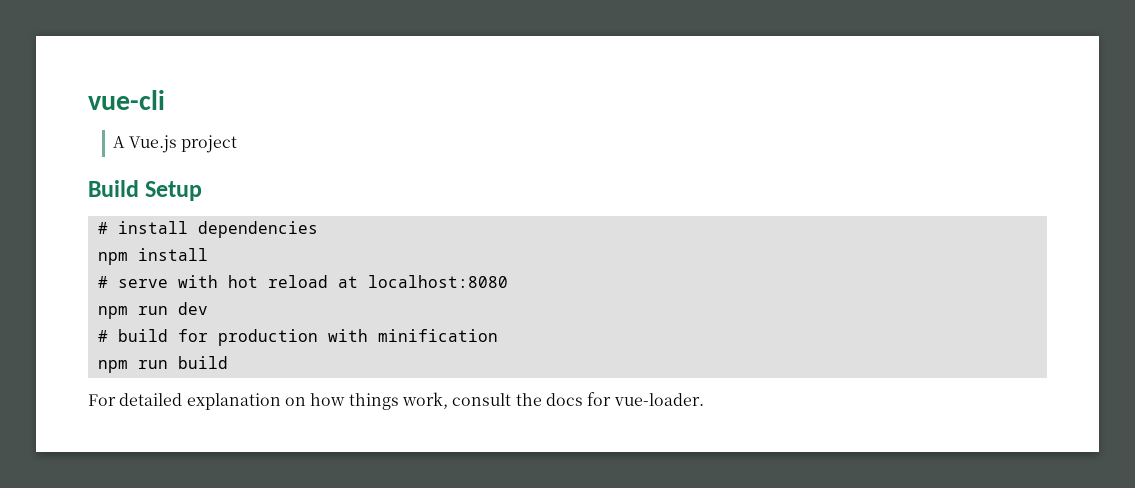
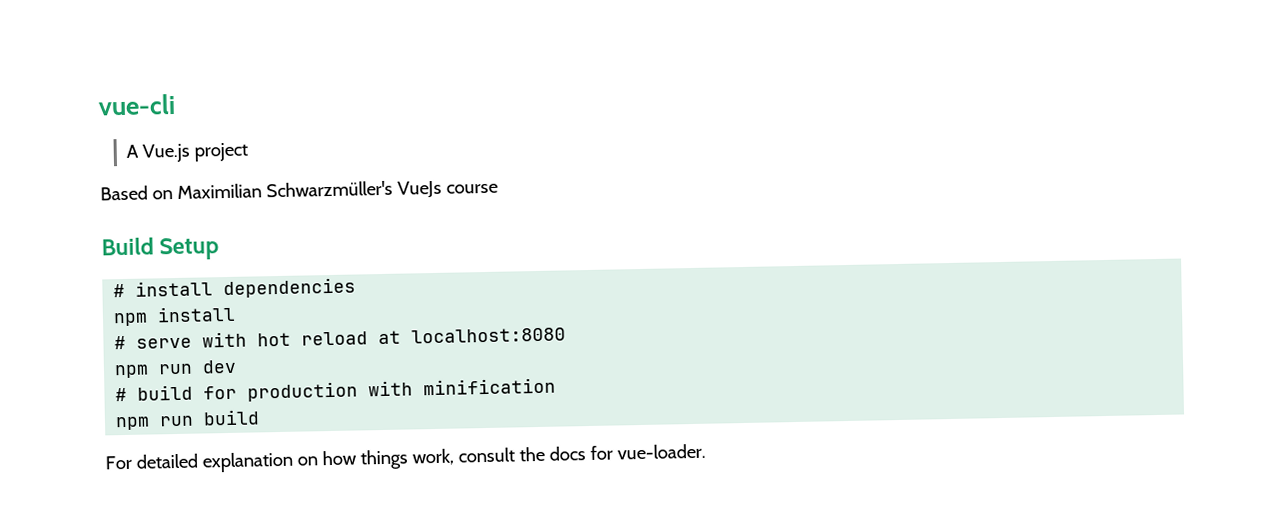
+ Based on Maximilian Schwarzmüller's VueJs course

